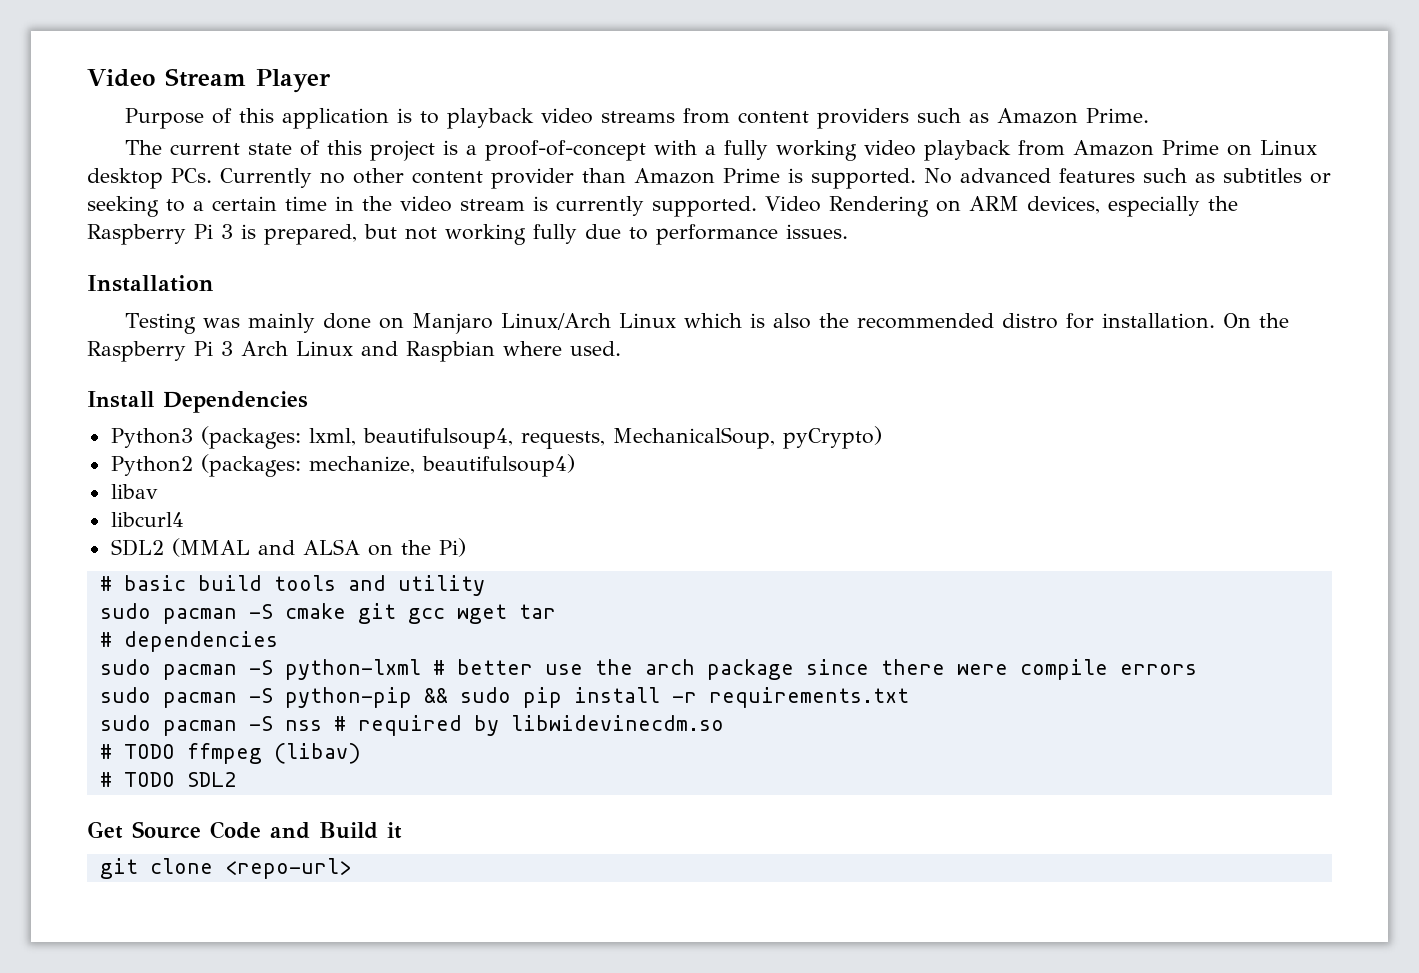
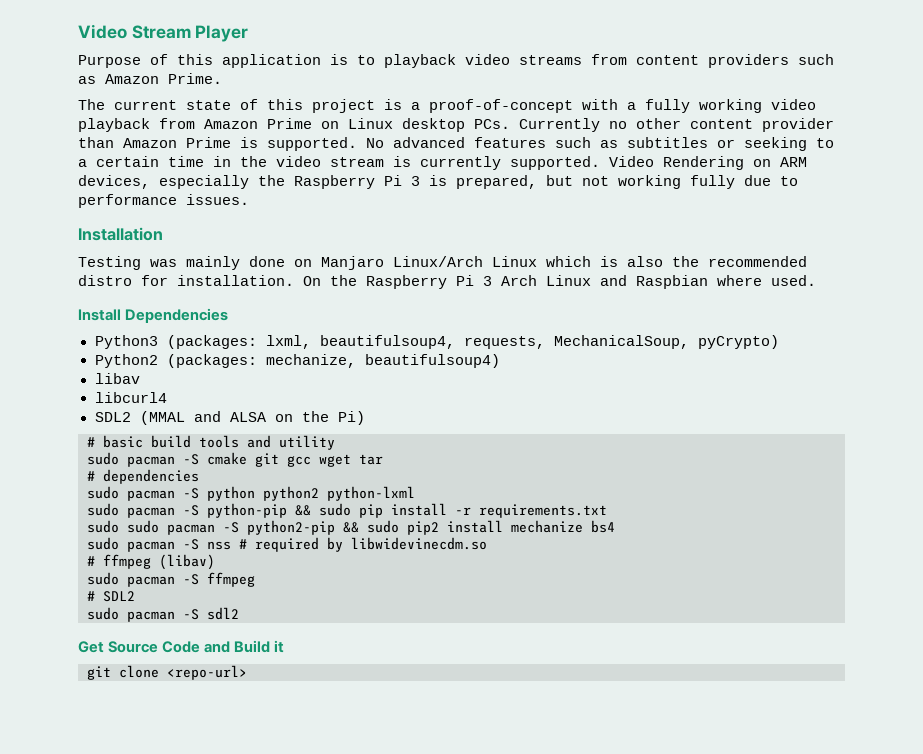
- sudo pacman -S python-lxml # better use the arch package since there were compile errors
+ sudo pacman -S python python2 python-lxml
+ sudo sudo pacman -S python2-pip && sudo pip2 install mechanize bs4
- # TODO ffmpeg (libav)
+ # ffmpeg (libav)
- # TODO SDL2
+ sudo pacman -S ffmpeg
+ # SDL2
+ sudo pacman -S sdl2

